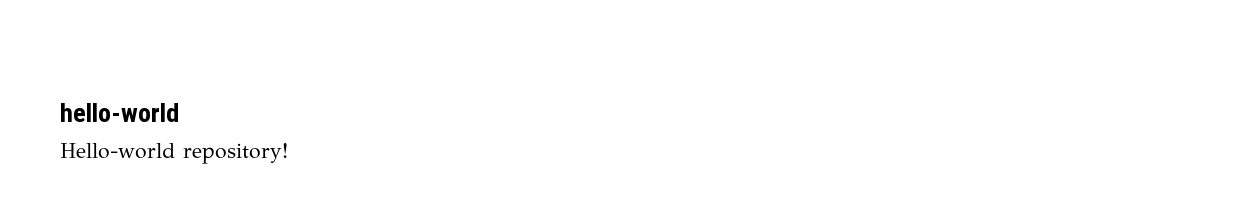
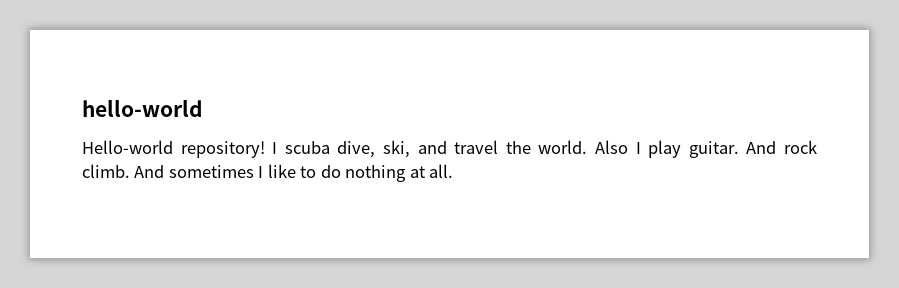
+ I scuba dive, ski, and travel the world. Also I play guitar. And rock climb. And sometimes I like to do nothing at all.

